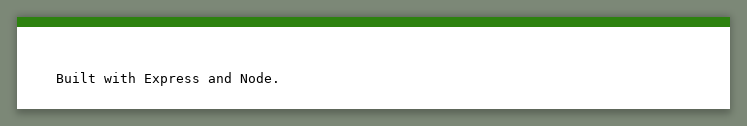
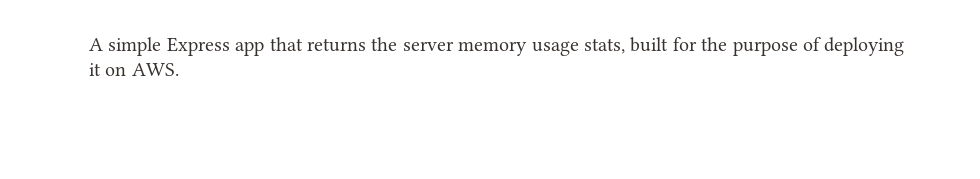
- Built with Express and Node.
+ A simple Express app that returns the server memory usage stats, built for the purpose of deploying it on AWS.

